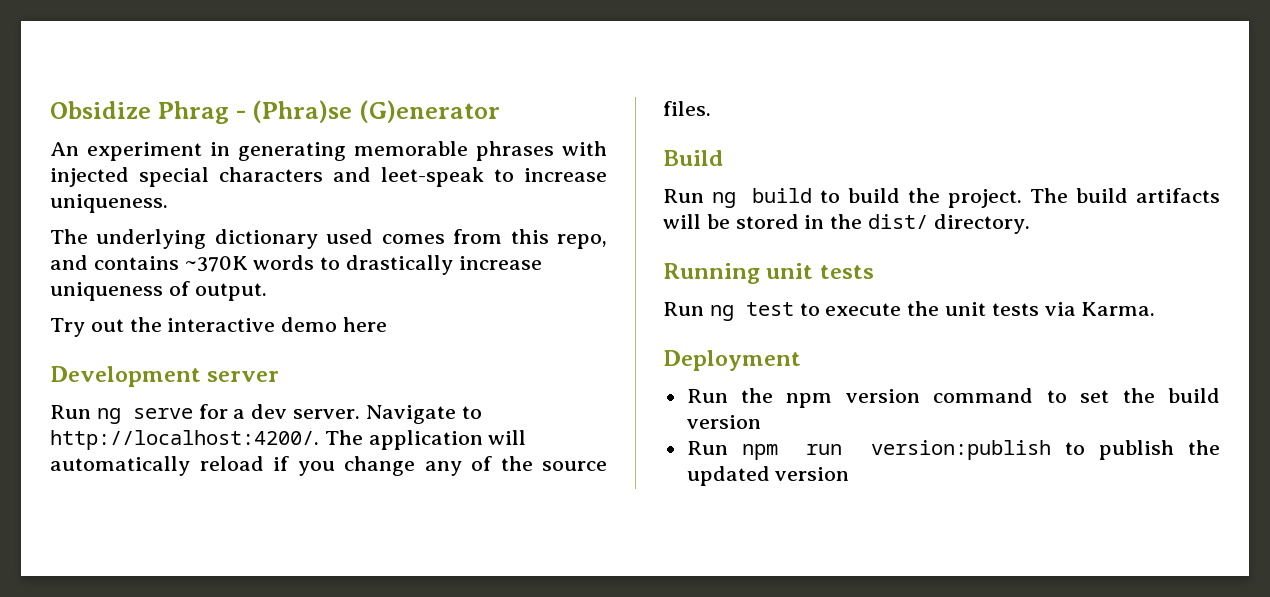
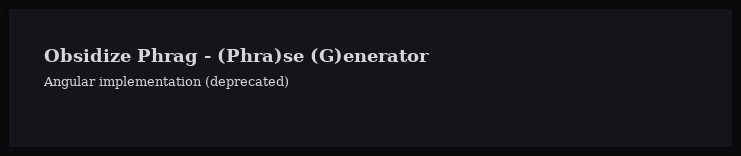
- An experiment in generating memorable phrases with injected special characters and leet-speak to increase uniqueness.
- The underlying dictionary used comes from this repo, and contains ~370K words to drastically increase uniqueness of output.
- Try out the interactive demo here
- Development server
- Run ng serve for a dev server. Navigate to http://localhost:4200/. The application will automatically reload if you change any of the source files.
- Build
- Run ng build to build the project. The build artifacts will be stored in the dist/ directory.
- Running unit tests
- Run ng test to execute the unit tests via Karma.
- Deployment
- Run the npm version command to set the build version
- Run npm run version:publish to publish the updated version
+ Angular implementation (deprecated)

